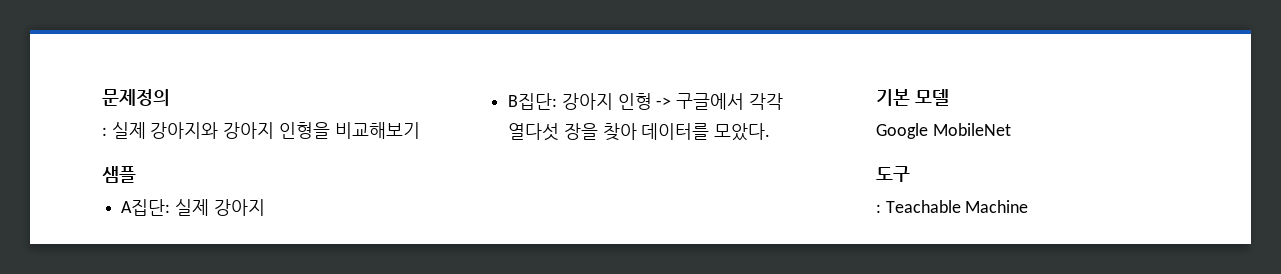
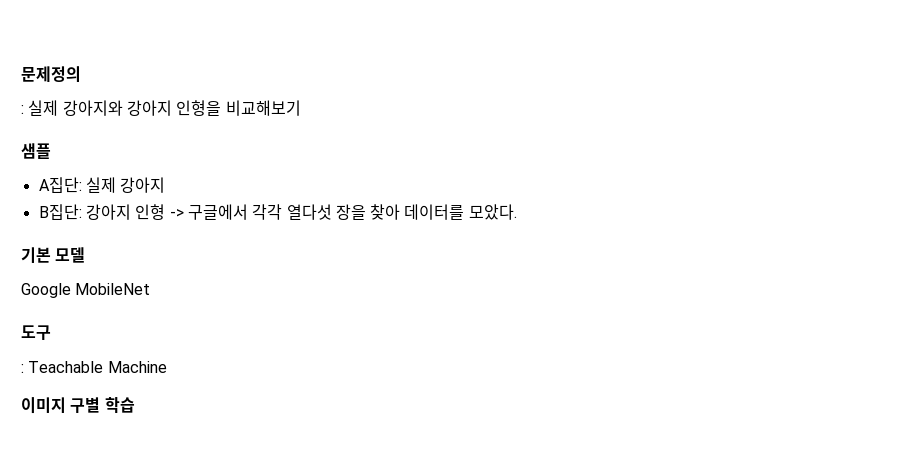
+ 이미지 구별 학습

